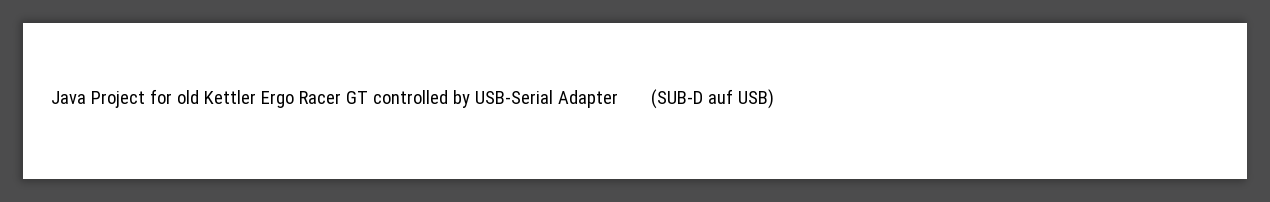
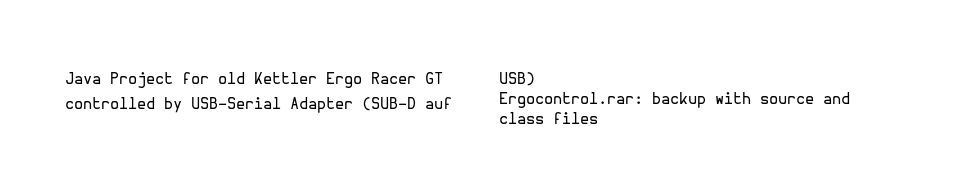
- Java Project for old Kettler Ergo Racer GT controlled by USB-Serial Adapter (SUB-D auf USB)
+ Java Project for old Kettler Ergo Racer GT
+ controlled by USB-Serial Adapter (SUB-D auf USB)
+ Ergocontrol.rar: backup with source and class files

